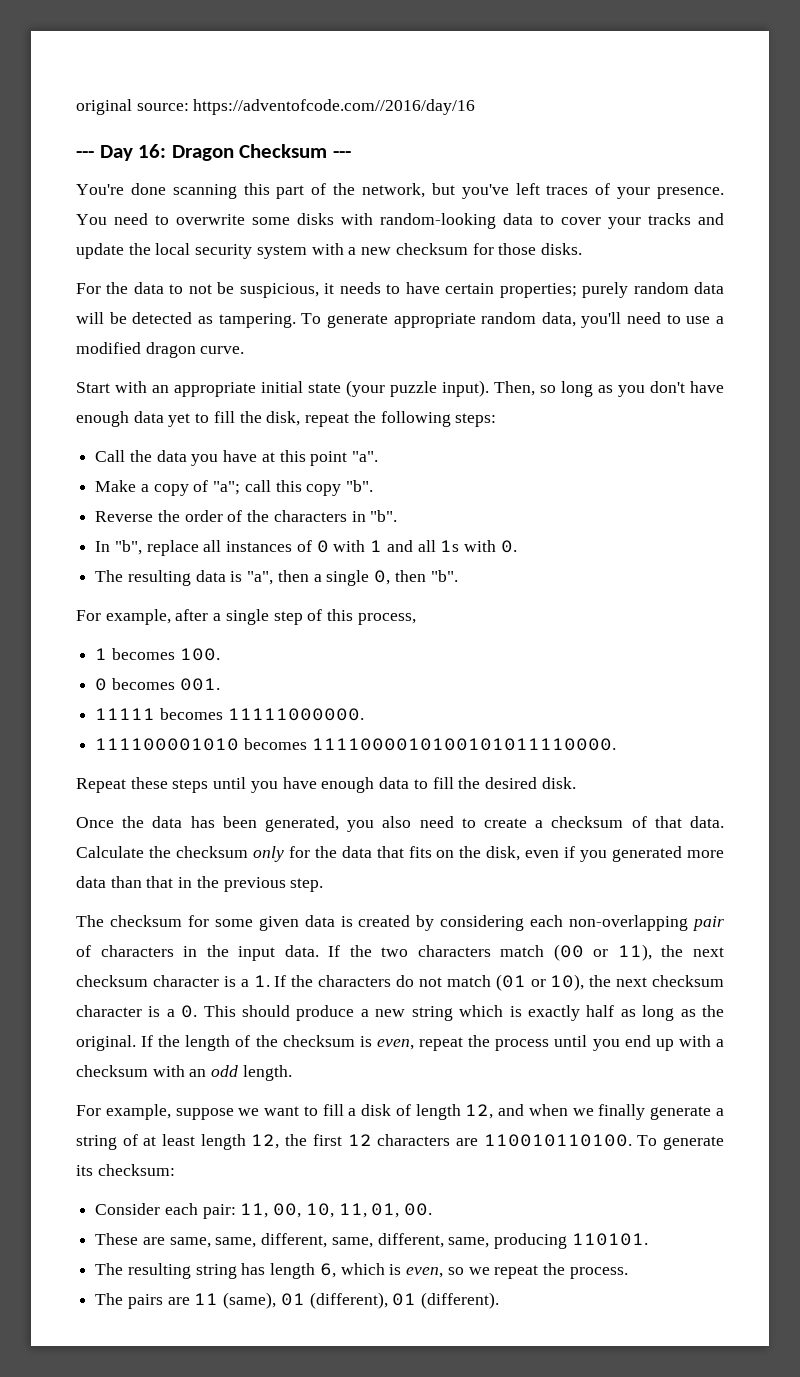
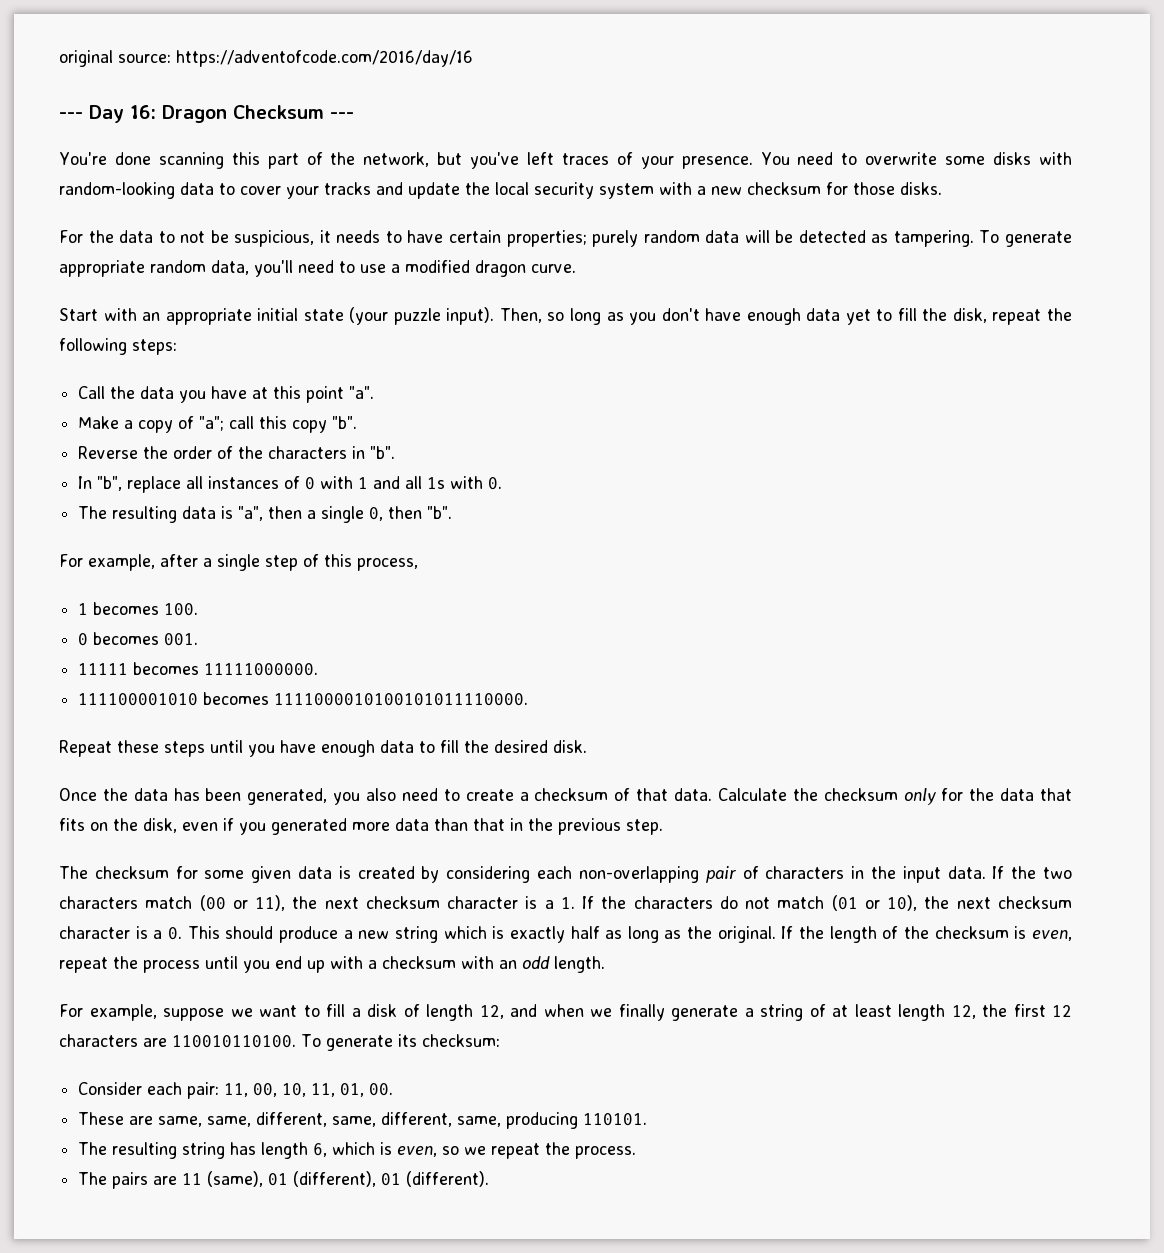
- original source: https://adventofcode.com//2016/day/16
+ original source: https://adventofcode.com/2016/day/16

